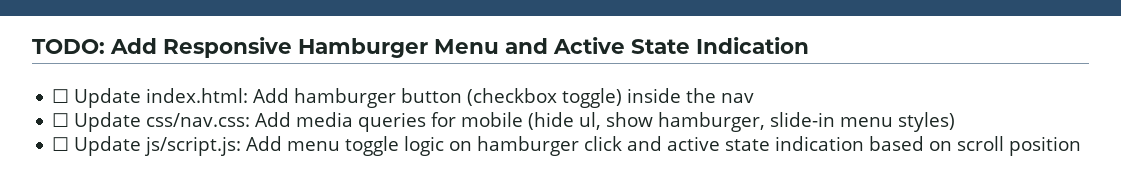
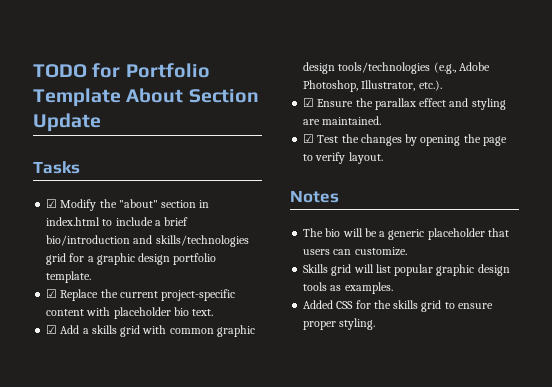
- TODO: Add Responsive Hamburger Menu and Active State Indication
- ☐ Update index.html: Add hamburger button (checkbox toggle) inside the nav
- ☐ Update css/nav.css: Add media queries for mobile (hide ul, show hamburger, slide-in menu styles)
- ☐ Update js/script.js: Add menu toggle logic on hamburger click and active state indication based on scroll position
+ TODO for Portfolio Template About Section Update
+ Tasks
+ ☑ Modify the "about" section in index.html to include a brief bio/introduction and skills/technologies grid for a graphic design portfolio template.
+ ☑ Replace the current project-specific content with placeholder bio text.
+ ☑ Add a skills grid with common graphic design tools/technologies (e.g., Adobe Photoshop, Illustrator, etc.).
+ ☑ Ensure the parallax effect and styling are maintained.
+ ☑ Test the changes by opening the page to verify layout.
+ Notes
+ The bio will be a generic placeholder that users can customize.
+ Skills grid will list popular graphic design tools as examples.
+ Added CSS for the skills grid to ensure proper styling.

